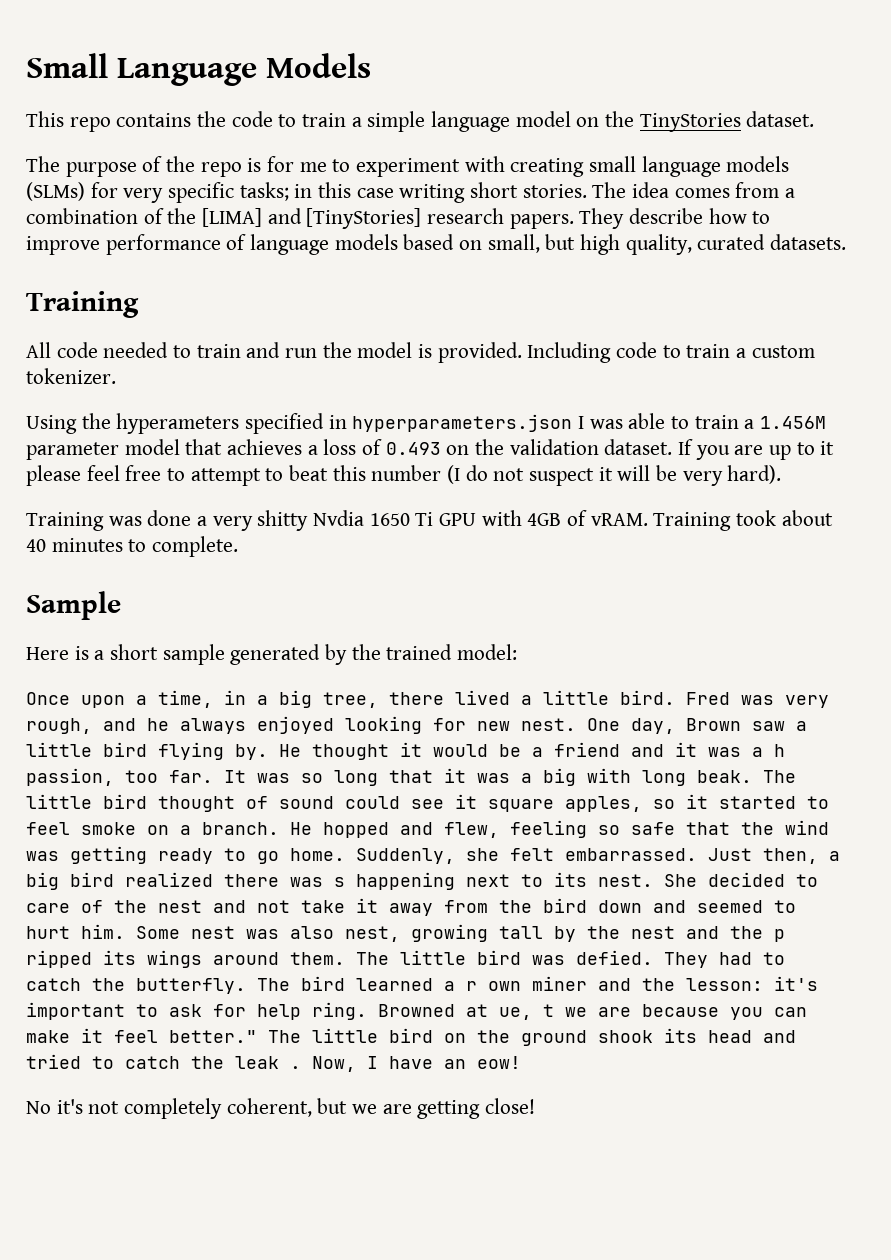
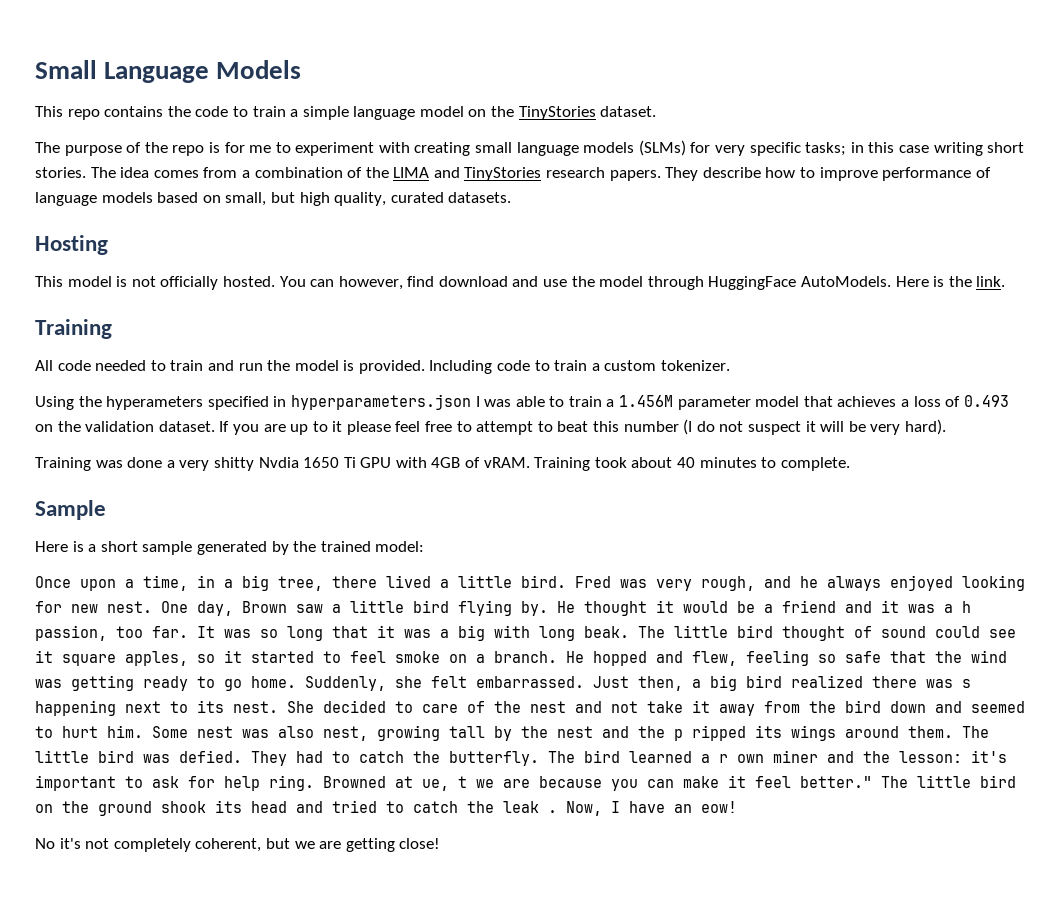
- The idea comes from a combination of the [LIMA] and [TinyStories] research papers.
+ The idea comes from a combination of the LIMA and TinyStories research papers.
+ Hosting
+ This model is not officially hosted. You can however, find download and use the model through HuggingFace AutoModels. Here is the link.

